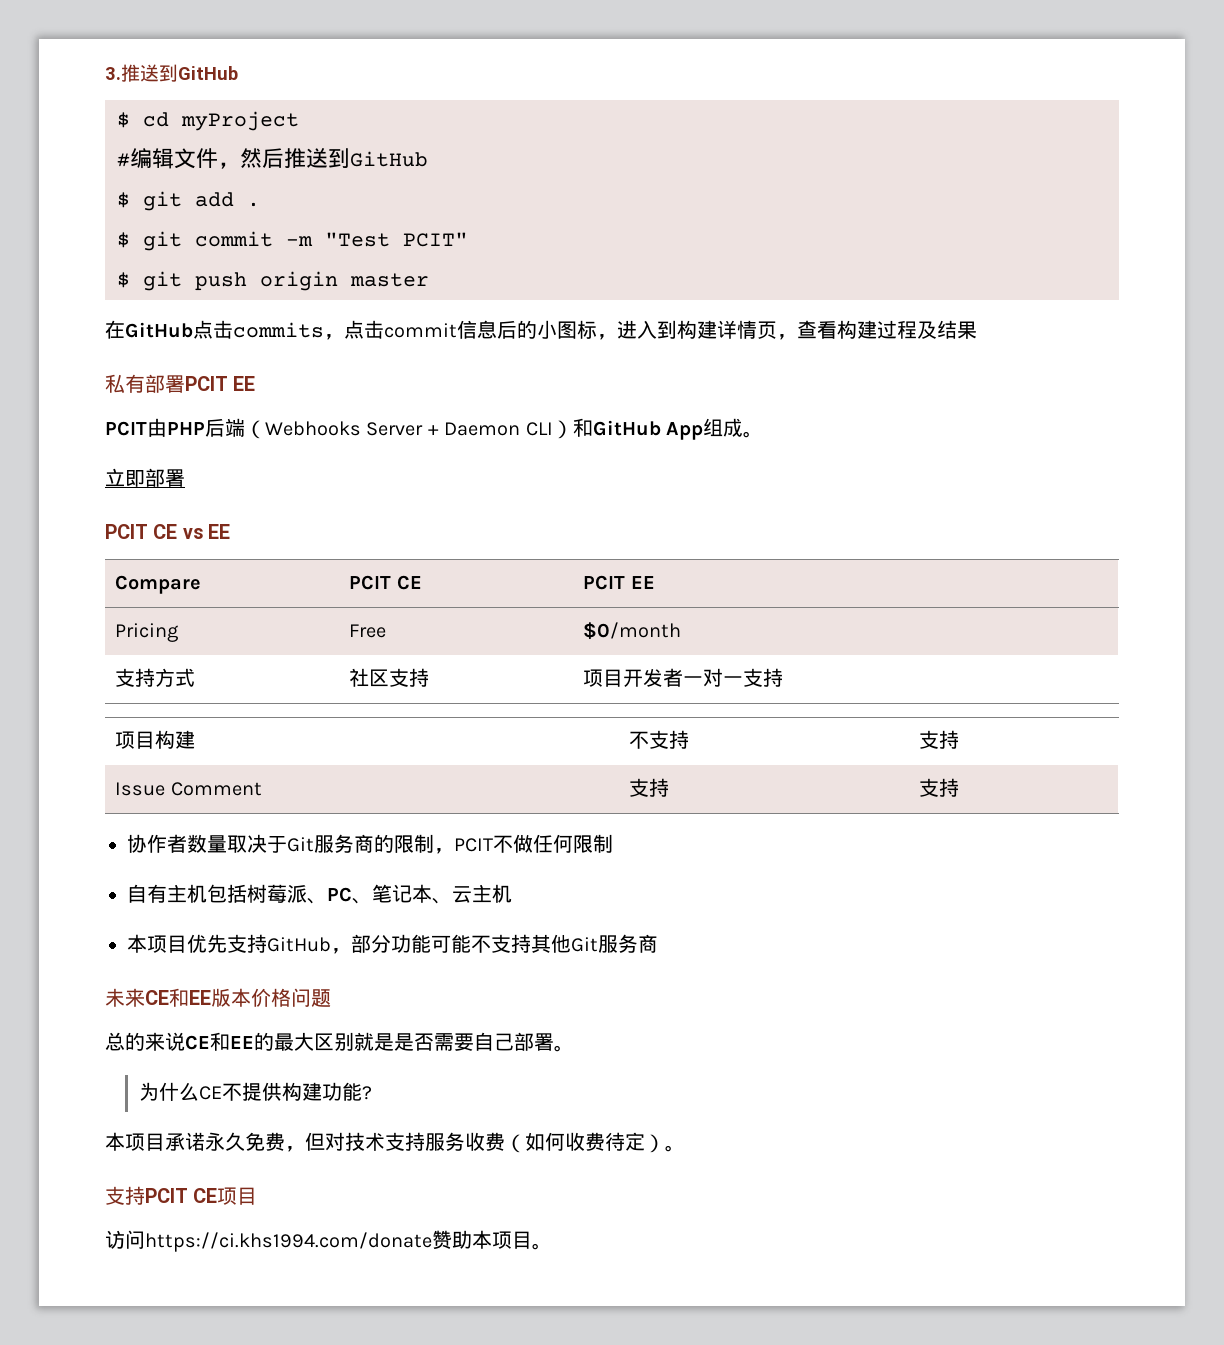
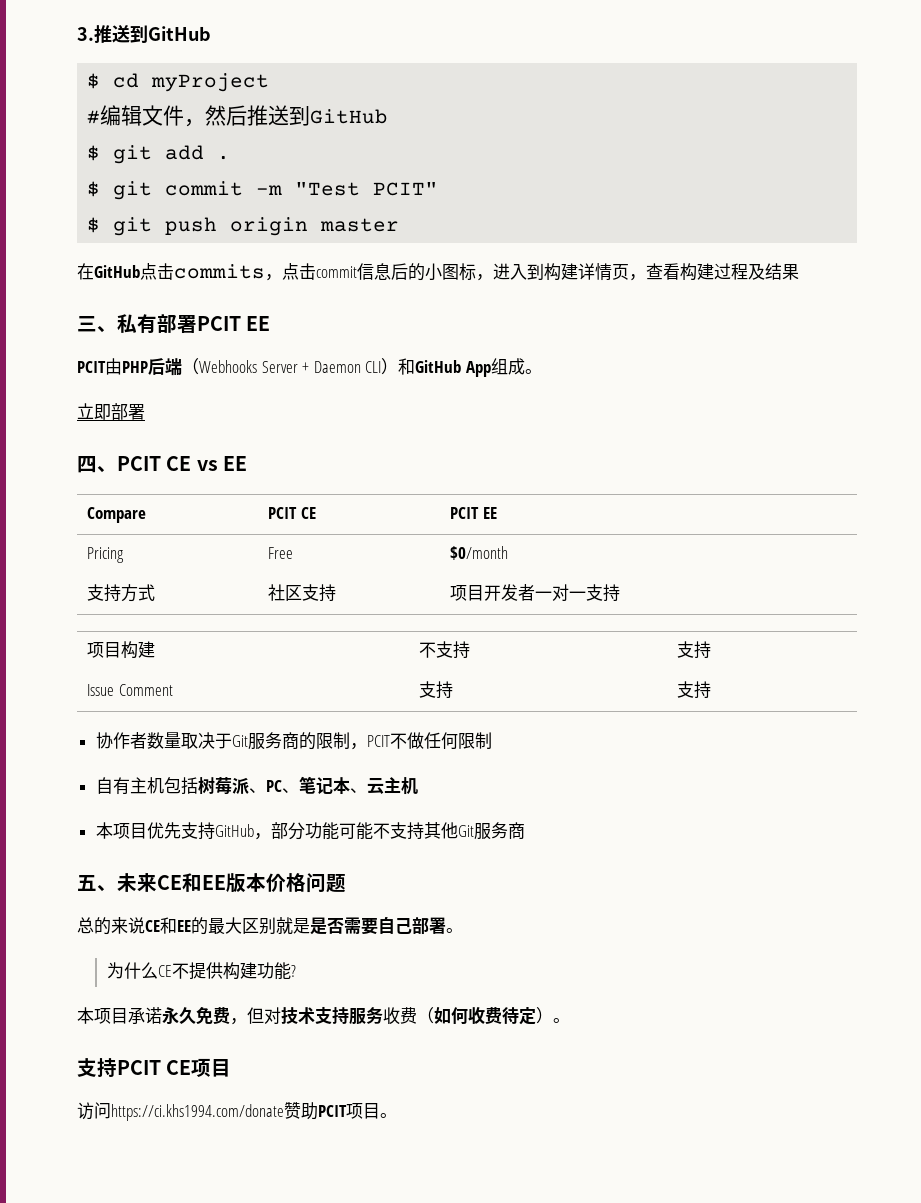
- 私有部署PCIT EE
+ 三、私有部署PCIT EE
- PCIT CE vs EE
+ 四、PCIT CE vs EE
- 未来CE和EE版本价格问题
+ 五、未来CE和EE版本价格问题
- 访问https://ci.khs1994.com/donate赞助本项目。
+ 访问https://ci.khs1994.com/donate赞助PCIT项目。

